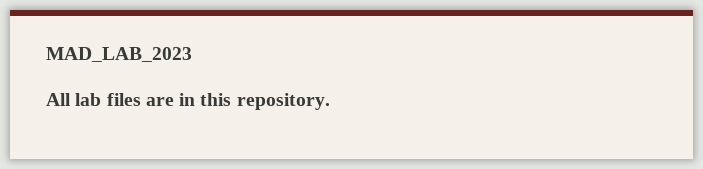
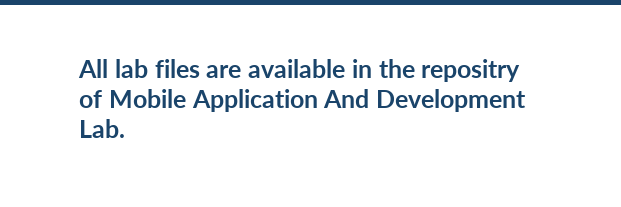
- MAD_LAB_2023
- All lab files are in this repository.
+ All lab files are available in the repositry of Mobile Application And Development Lab.

